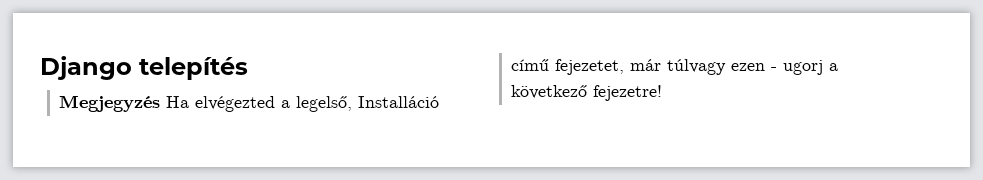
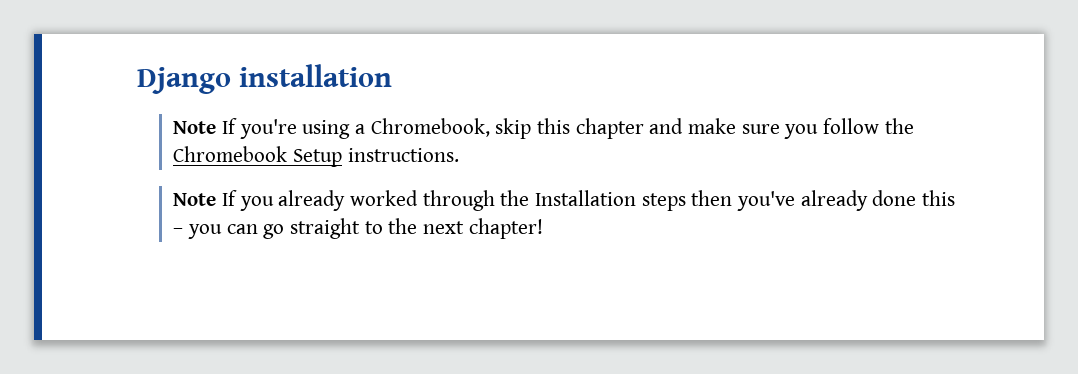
- Django telepítés
- Megjegyzés Ha elvégezted a legelső, Installáció című fejezetet, már túlvagy ezen - ugorj a következő fejezetre!
+ Django installation
+ Note If you're using a Chromebook, skip this chapter and make sure you follow the Chromebook Setup instructions.
+ Note If you already worked through the Installation steps then you've already done this – you can go straight to the next chapter!

